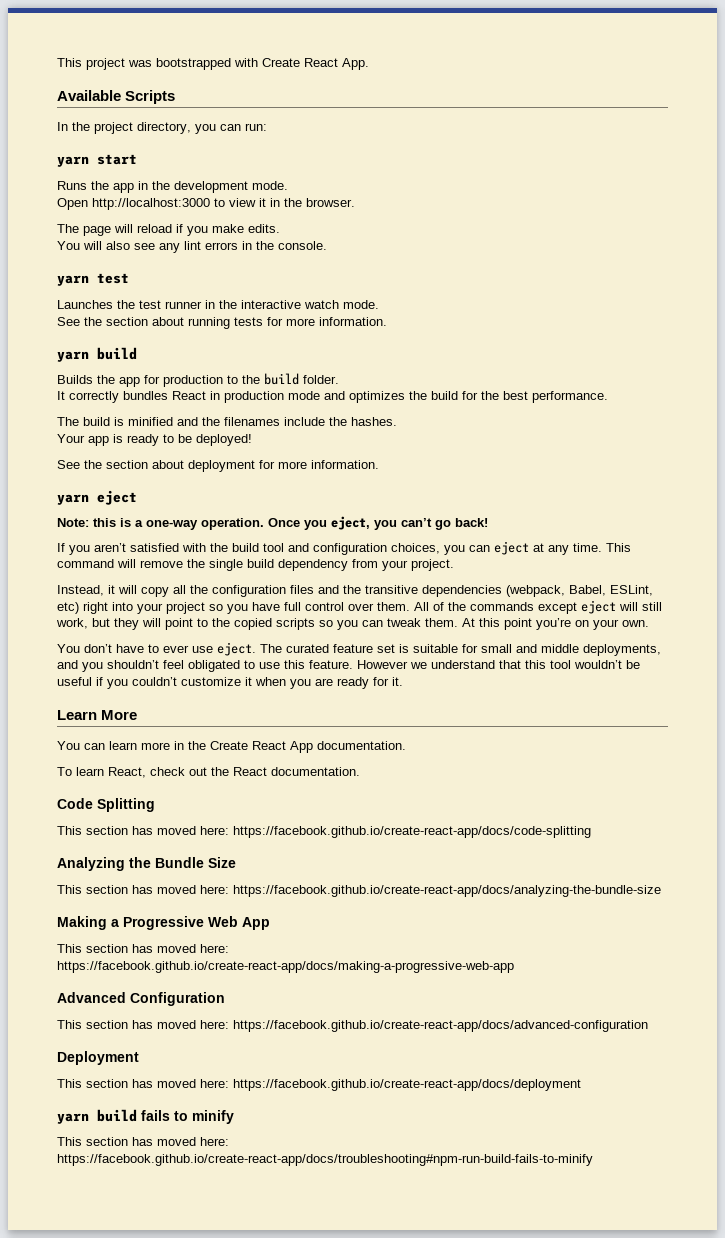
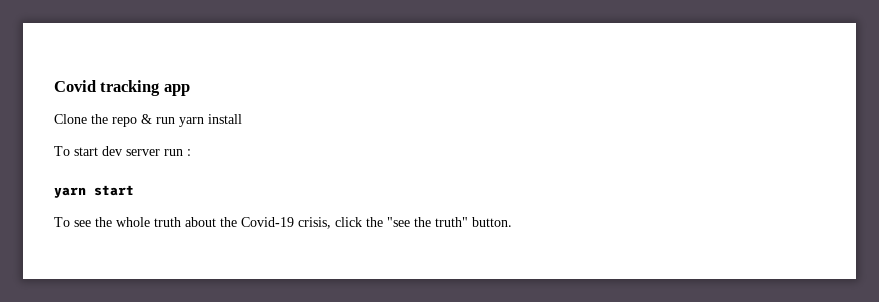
- This project was bootstrapped with Create React App.
- Available Scripts
- In the project directory, you can run:
+ Covid tracking app
+ Clone the repo & run yarn install
+ To start dev server run :
  yarn start
- Runs the app in the development mode.
- Open http://localhost:3000 to view it in the browser.
- The page will reload if you make edits.
- You will also see any lint errors in the console.
- yarn test
- Launches the test runner in the interactive watch mode.
- See the section about running tests for more information.
- yarn build
- Builds the app for production to the build folder.
- It correctly bundles React in production mode and optimizes the build for the best performance.
- The build is minified and the filenames include the hashes.
- Your app is ready to be deployed!
- See the section about deployment for more information.
- yarn eject
- Note: this is a one-way operation. Once you eject, you can’t go back!
- If you aren’t satisfied with the build tool and configuration choices, you can eject at any time. This command will remove the single build dependency from your project.
- Instead, it will copy all the configuration files and the transitive dependencies (webpack, Babel, ESLint, etc) right into your project so you have full control over them. All of the commands except eject will still work, but they will point to the copied scripts so you can tweak them. At this point you’re on your own.
- You don’t have to ever use eject. The curated feature set is suitable for small and middle deployments, and you shouldn’t feel obligated to use this feature. However we understand that this tool wouldn’t be useful if you couldn’t customize it when you are ready for it.
- Learn More
- You can learn more in the Create React App documentation.
- To learn React, check out the React documentation.
- Code Splitting
- This section has moved here: https://facebook.github.io/create-react-app/docs/code-splitting
- Analyzing the Bundle Size
- This section has moved here: https://facebook.github.io/create-react-app/docs/analyzing-the-bundle-size
- Making a Progressive Web App
- This section has moved here: https://facebook.github.io/create-react-app/docs/making-a-progressive-web-app
- Advanced Configuration
- This section has moved here: https://facebook.github.io/create-react-app/docs/advanced-configuration
- Deployment
- This section has moved here: https://facebook.github.io/create-react-app/docs/deployment
- yarn build fails to minify
- This section has moved here: https://facebook.github.io/create-react-app/docs/troubleshooting#npm-run-build-fails-to-minify
+ To see the whole truth about the Covid-19 crisis, click the "see the truth" button.

